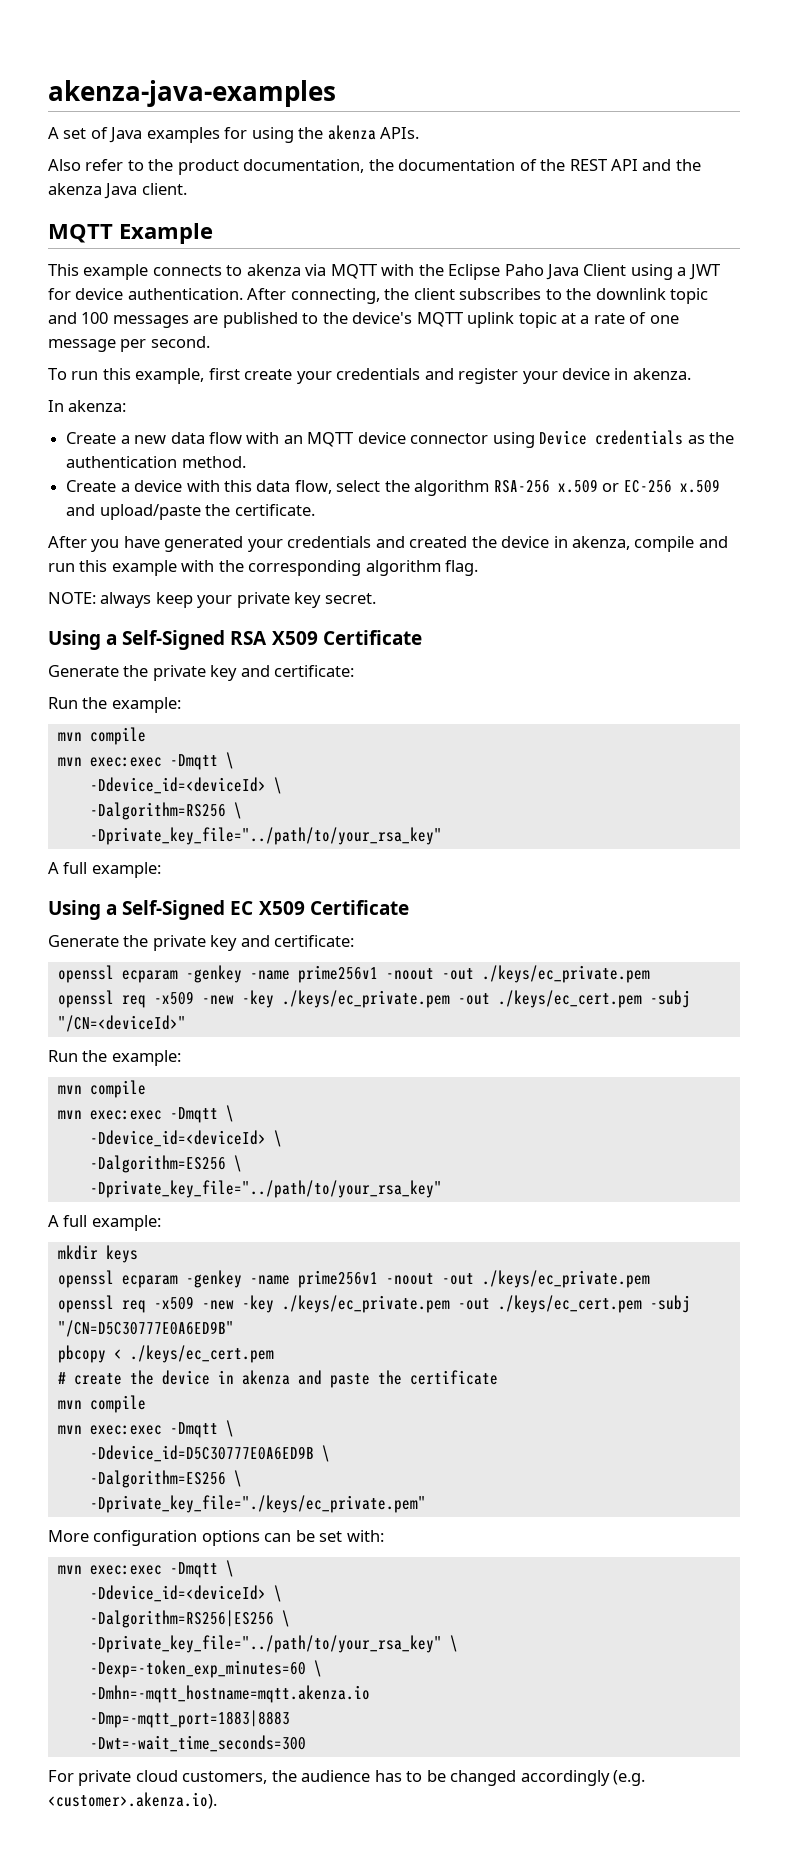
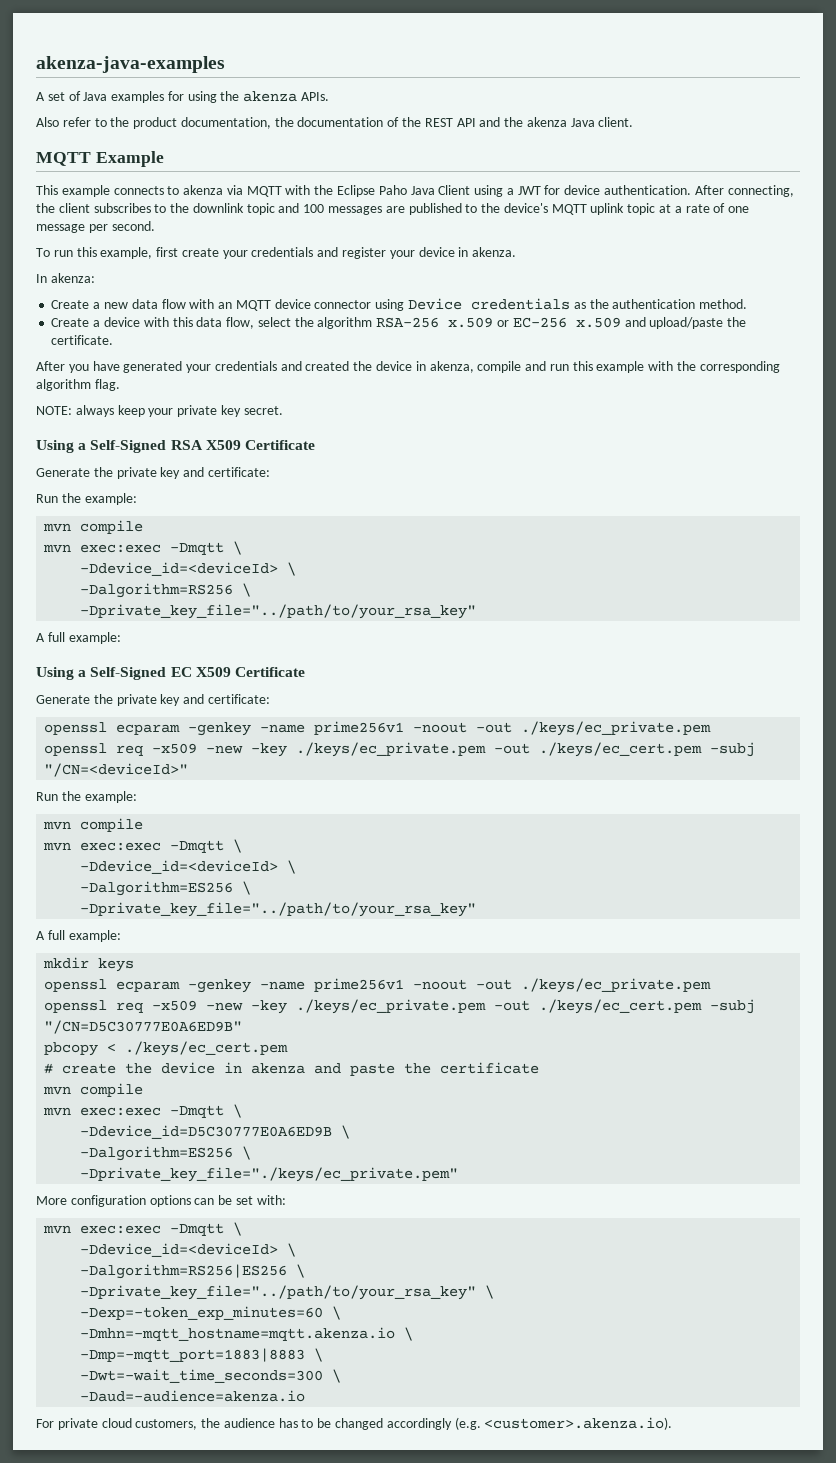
- -Dmhn=-mqtt_hostname=mqtt.akenza.io
+ -Dmhn=-mqtt_hostname=mqtt.akenza.io \
- -Dmp=-mqtt_port=1883|8883
+ -Dmp=-mqtt_port=1883|8883 \
- -Dwt=-wait_time_seconds=300
+ -Dwt=-wait_time_seconds=300 \
+ -Daud=-audience=akenza.io

